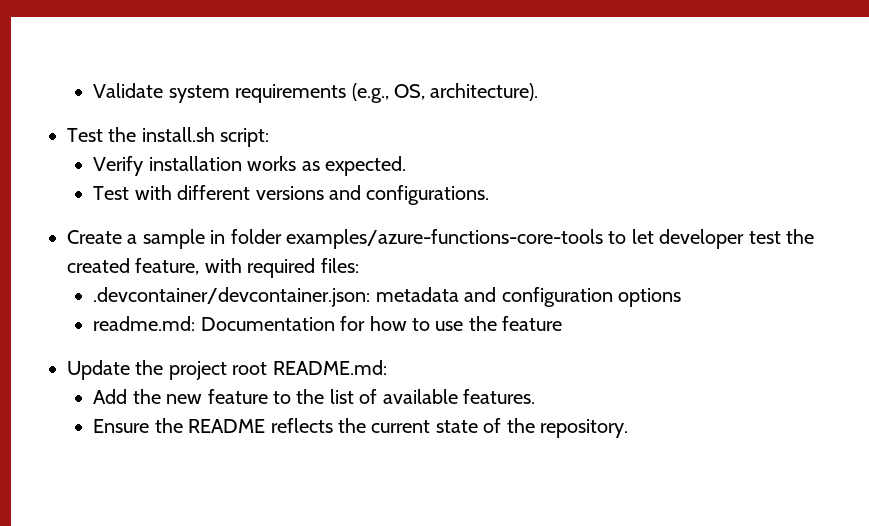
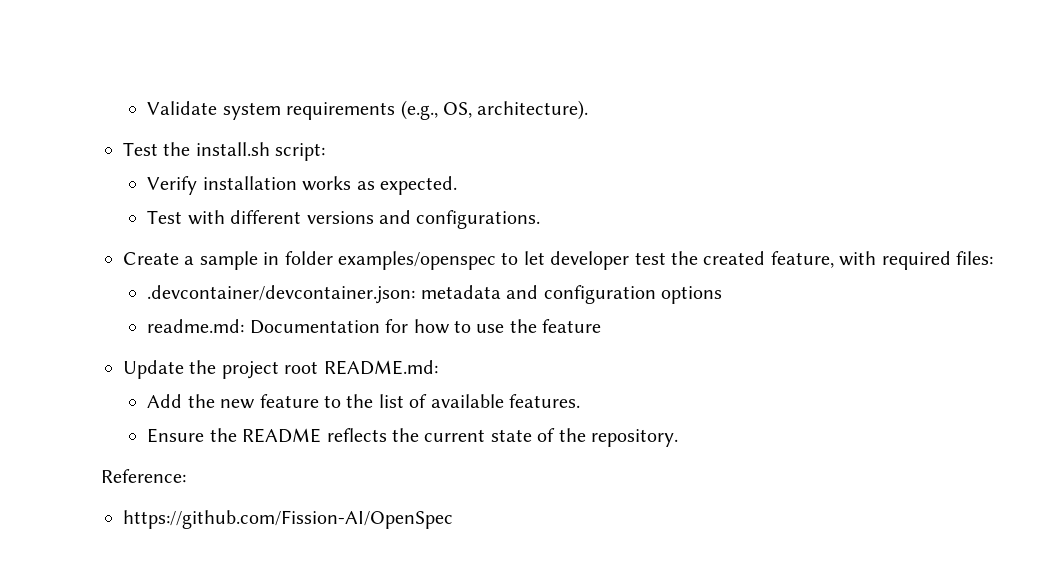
- Create a sample in folder examples/azure-functions-core-tools to let developer test the created feature, with required files:
+ Create a sample in folder examples/openspec to let developer test the created feature, with required files:
+ Reference:
+ https://github.com/Fission-AI/OpenSpec

